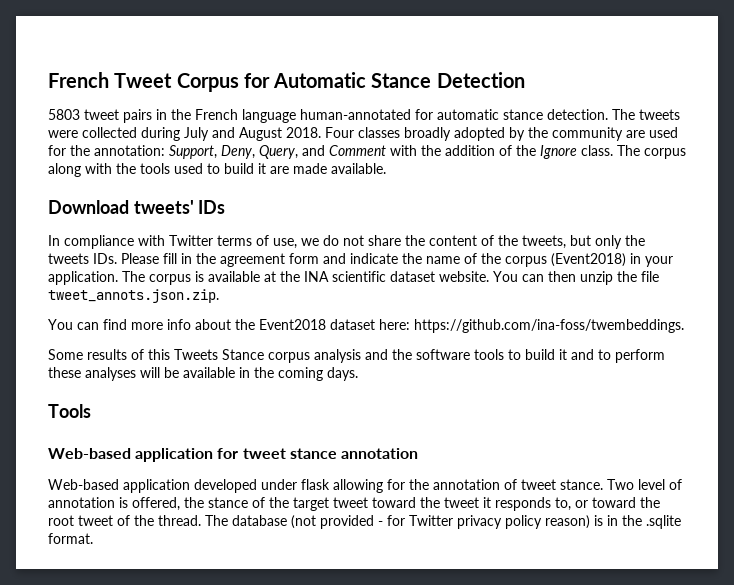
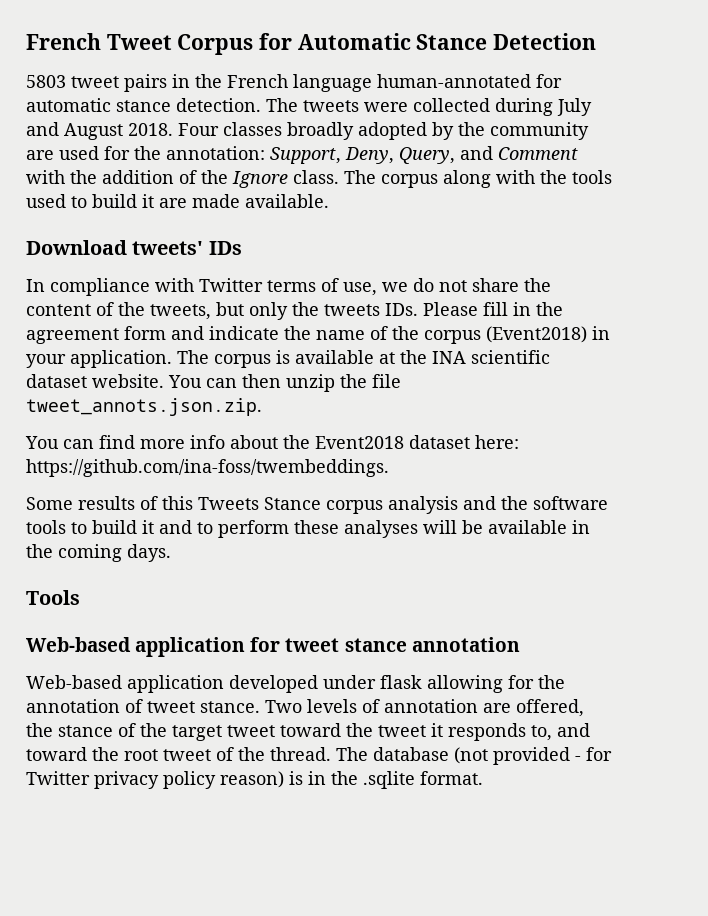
- Two level of annotation is offered, the stance of the target tweet toward the tweet it responds to, or toward the root tweet of the thread.
+ Two levels of annotation are offered, the stance of the target tweet toward the tweet it responds to, and toward the root tweet of the thread.

